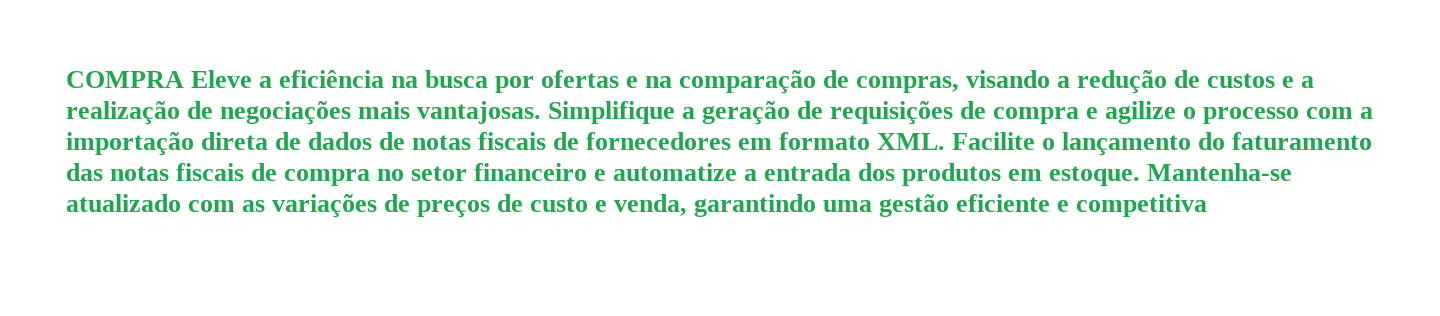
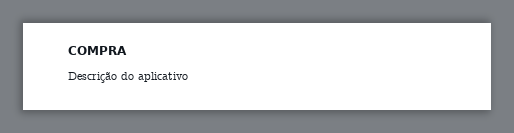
- COMPRA Eleve a eficiência na busca por ofertas e na comparação de compras, visando a redução de custos e a realização de negociações mais vantajosas. Simplifique a geração de requisições de compra e agilize o processo com a importação direta de dados de notas fiscais de fornecedores em formato XML. Facilite o lançamento do faturamento das notas fiscais de compra no setor financeiro e automatize a entrada dos produtos em estoque. Mantenha-se atualizado com as variações de preços de custo e venda, garantindo uma gestão eficiente e competitiva
+ COMPRA
+ Descrição do aplicativo

